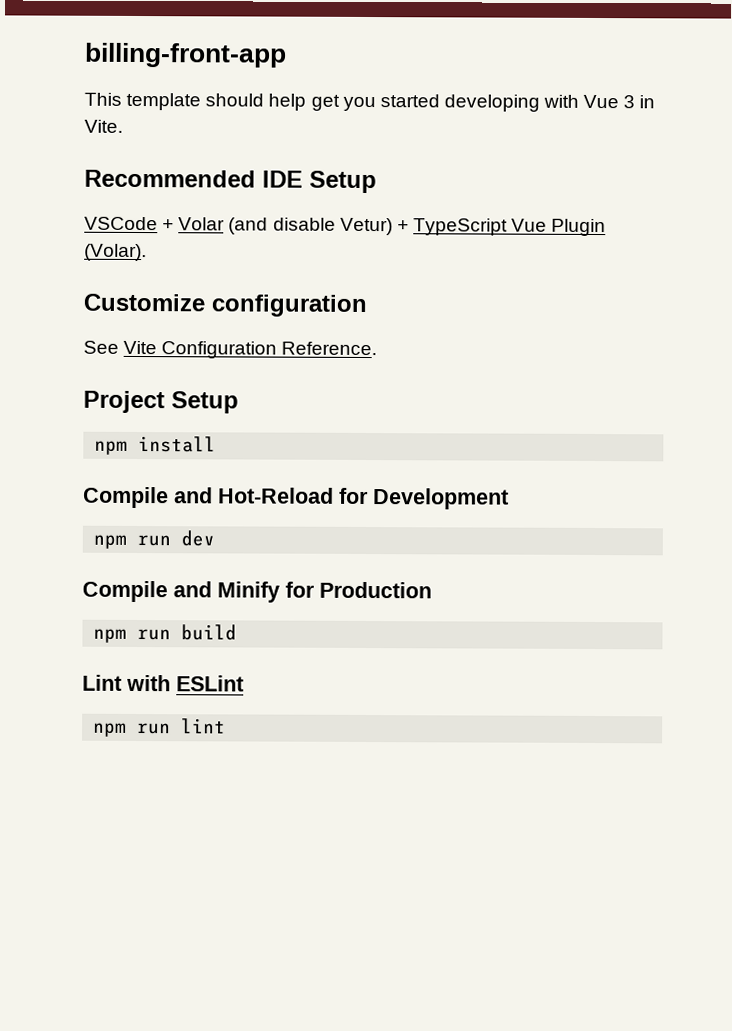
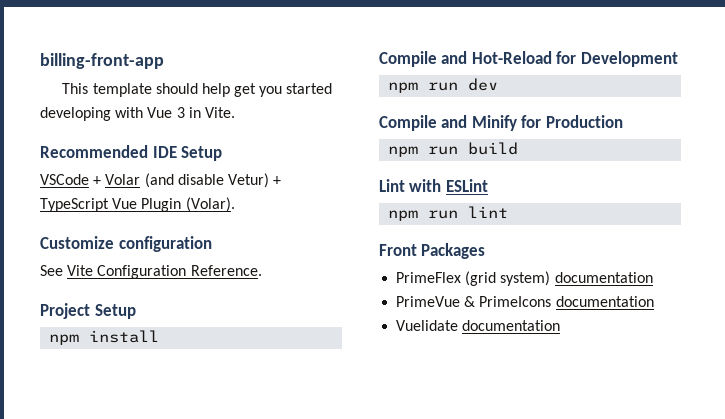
+ Front Packages
+ PrimeFlex (grid system) documentation
+ PrimeVue & PrimeIcons documentation
+ Vuelidate documentation

